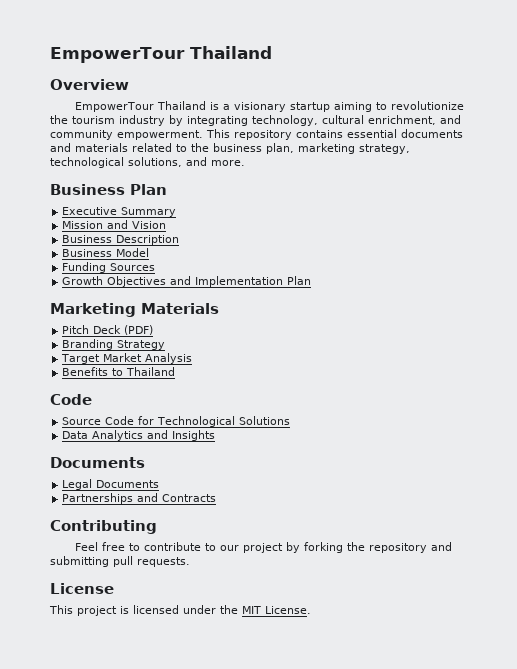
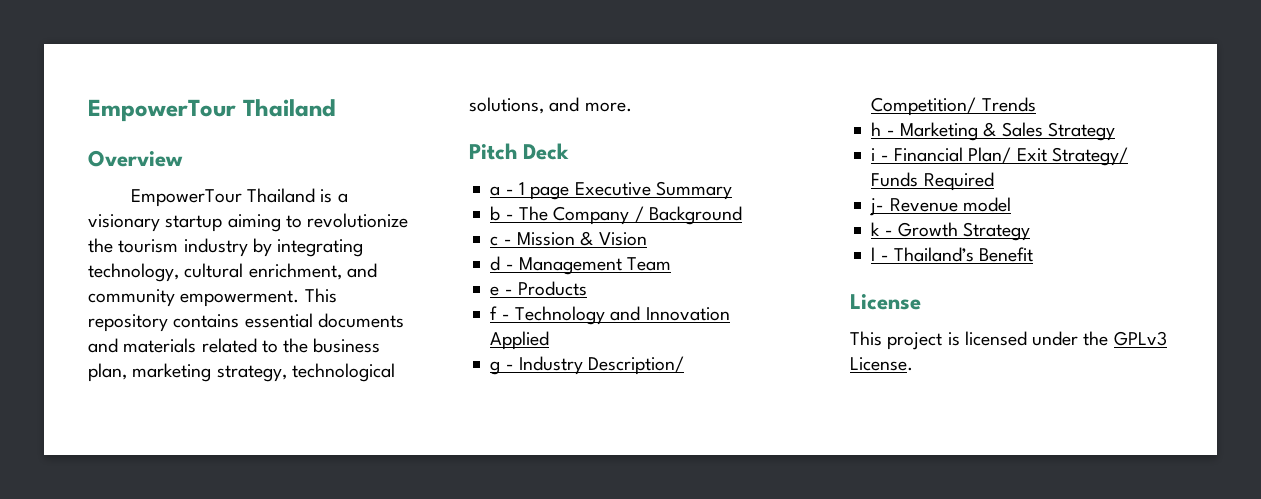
- Business Plan
- Executive Summary
- Mission and Vision
- Business Description
- Business Model
- Funding Sources
- Growth Objectives and Implementation Plan
- Marketing Materials
- Pitch Deck (PDF)
- Branding Strategy
- Target Market Analysis
- Benefits to Thailand
- Code
- Source Code for Technological Solutions
- Data Analytics and Insights
- Documents
- Legal Documents
- Partnerships and Contracts
- Contributing
- Feel free to contribute to our project by forking the repository and submitting pull requests.
+ Pitch Deck
+ a - 1 page Executive Summary
+ b - The Company / Background
+ c - Mission & Vision
+ d - Management Team
+ e - Products
+ f - Technology and Innovation Applied
+ g - Industry Description/ Competition/ Trends
+ h - Marketing & Sales Strategy
+ i - Financial Plan/ Exit Strategy/ Funds Required
+ j- Revenue model
+ k - Growth Strategy
+ l - Thailand’s Benefit
- This project is licensed under the MIT License.
+ This project is licensed under the GPLv3 License.

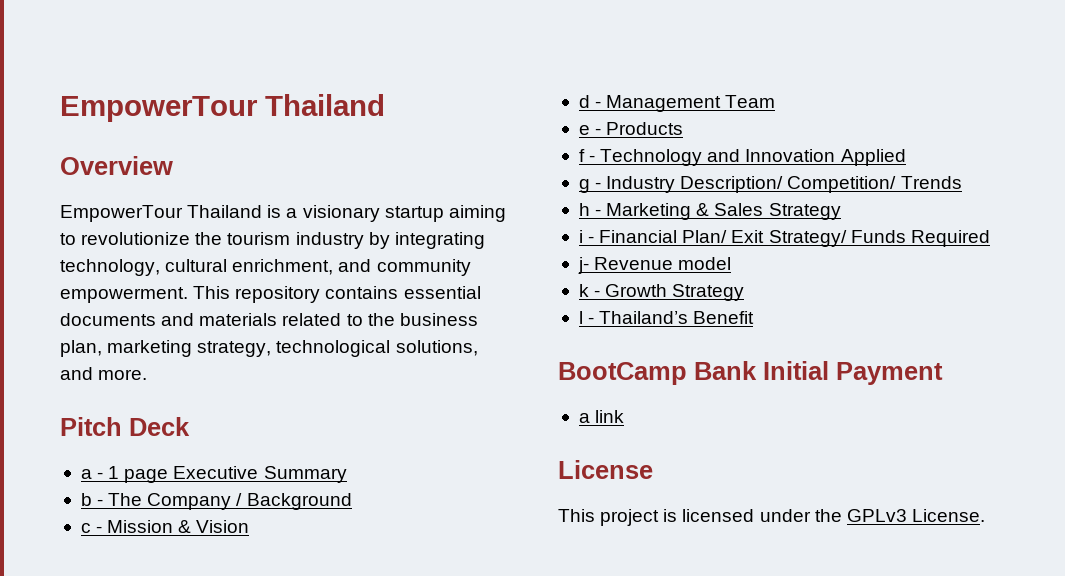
+ BootCamp Bank Initial Payment
+ a link

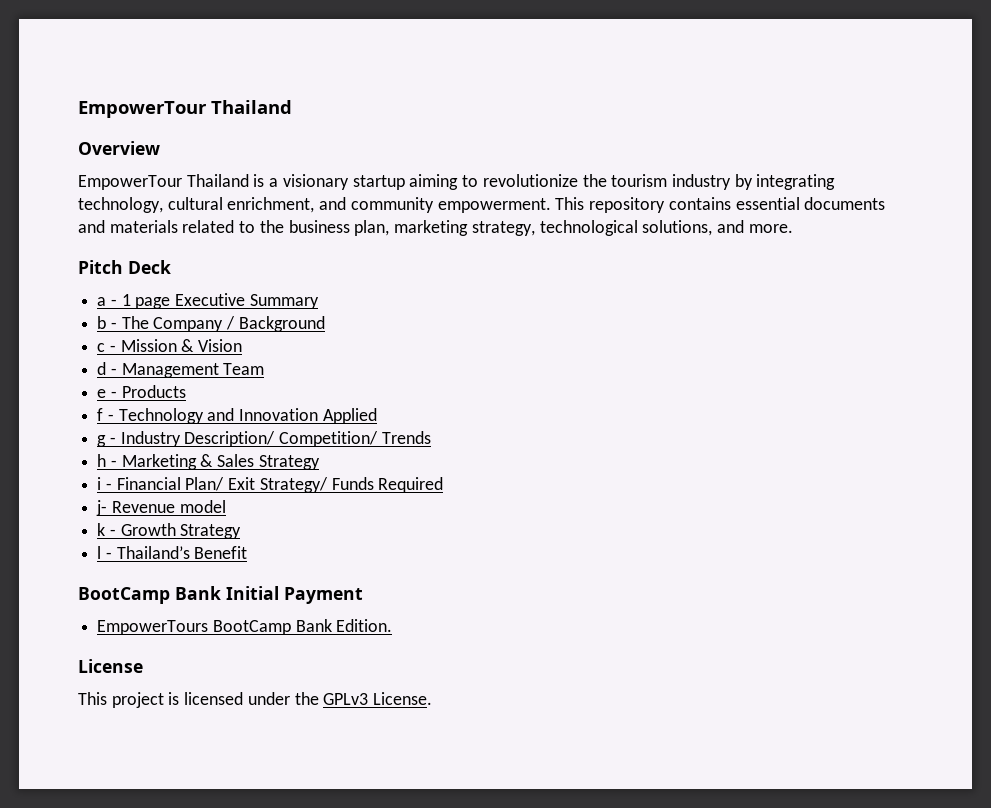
- a link
+ EmpowerTours BootCamp Bank Edition.

